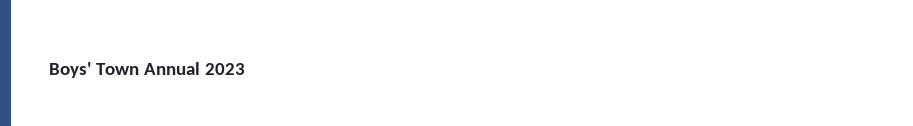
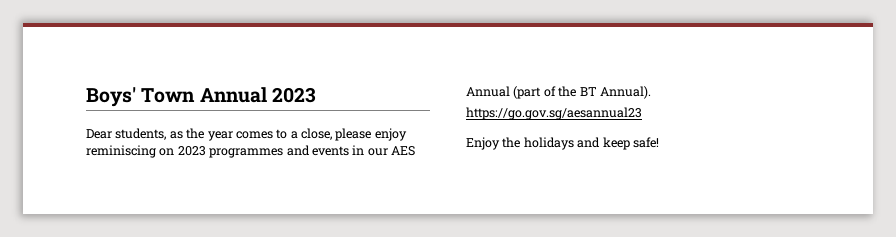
+ Dear students, as the year comes to a close, please enjoy reminiscing on 2023 programmes and events in our AES Annual (part of the BT Annual).
+ https://go.gov.sg/aesannual23
+ Enjoy the holidays and keep safe!

